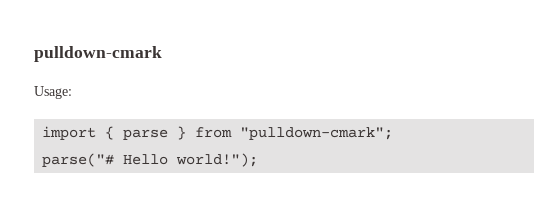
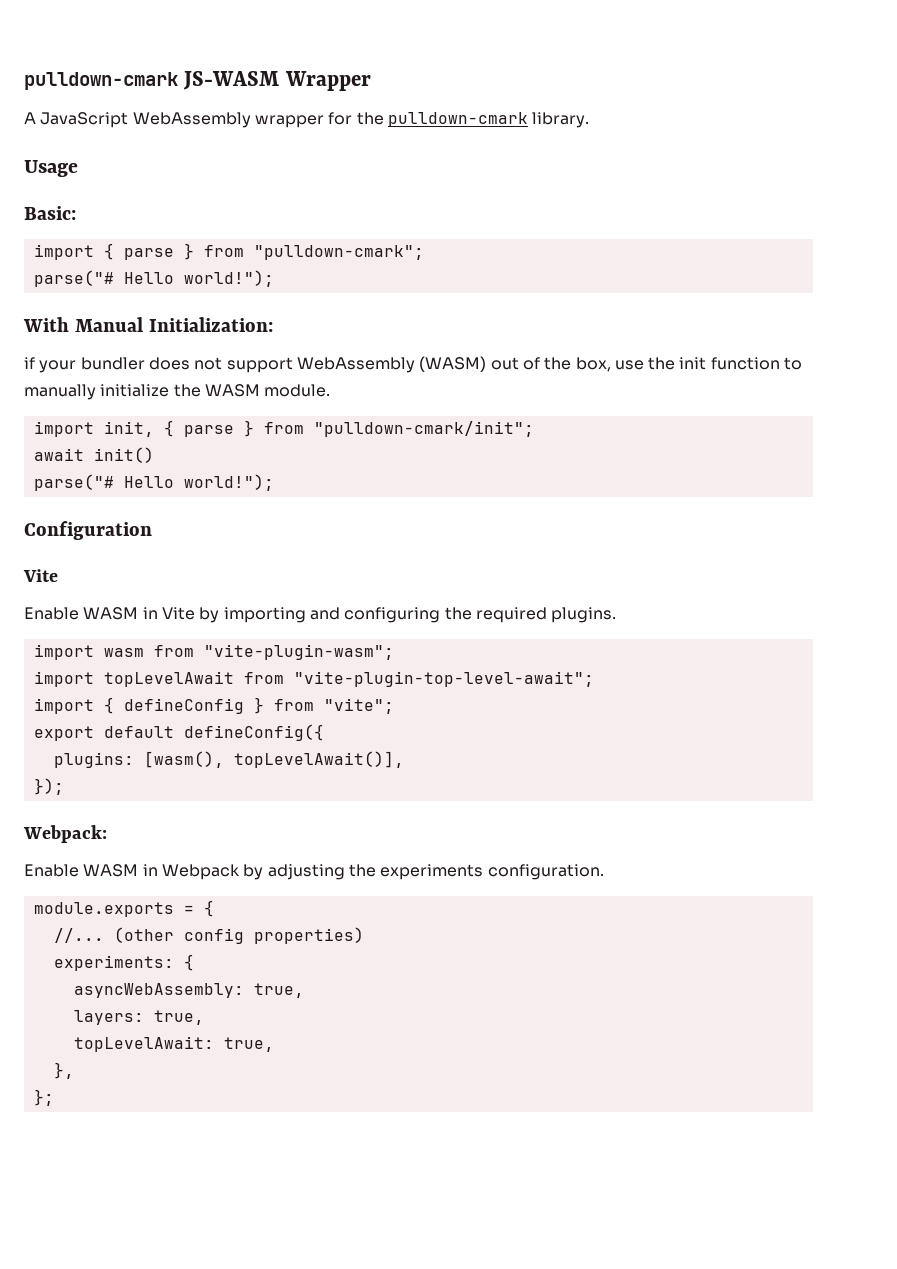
- pulldown-cmark
- Usage:
+ pulldown-cmark JS-WASM Wrapper
+ A JavaScript WebAssembly wrapper for the pulldown-cmark library.
+ Usage
+ Basic:
+ With Manual Initialization:
+ if your bundler does not support WebAssembly (WASM) out of the box, use the init function to manually initialize the WASM module.
+ import init, { parse } from "pulldown-cmark/init";
+ await init()
+ parse("# Hello world!");
+ Configuration
+ Vite
+ Enable WASM in Vite by importing and configuring the required plugins.
+ import wasm from "vite-plugin-wasm";
+ import topLevelAwait from "vite-plugin-top-level-await";
+ import { defineConfig } from "vite";
+ export default defineConfig({
+ plugins: [wasm(), topLevelAwait()],
+ });
+ Webpack:
+ Enable WASM in Webpack by adjusting the experiments configuration.
+ module.exports = {
+ //... (other config properties)
+ experiments: {
+ asyncWebAssembly: true,
+ layers: true,
+ topLevelAwait: true,
+ },
+ };

